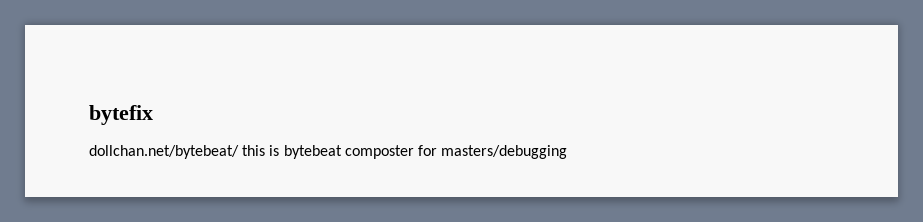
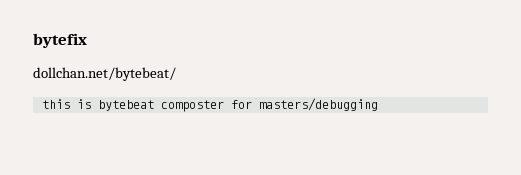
- dollchan.net/bytebeat/ this is bytebeat composter for masters/debugging
+ dollchan.net/bytebeat/
+ this is bytebeat composter for masters/debugging

